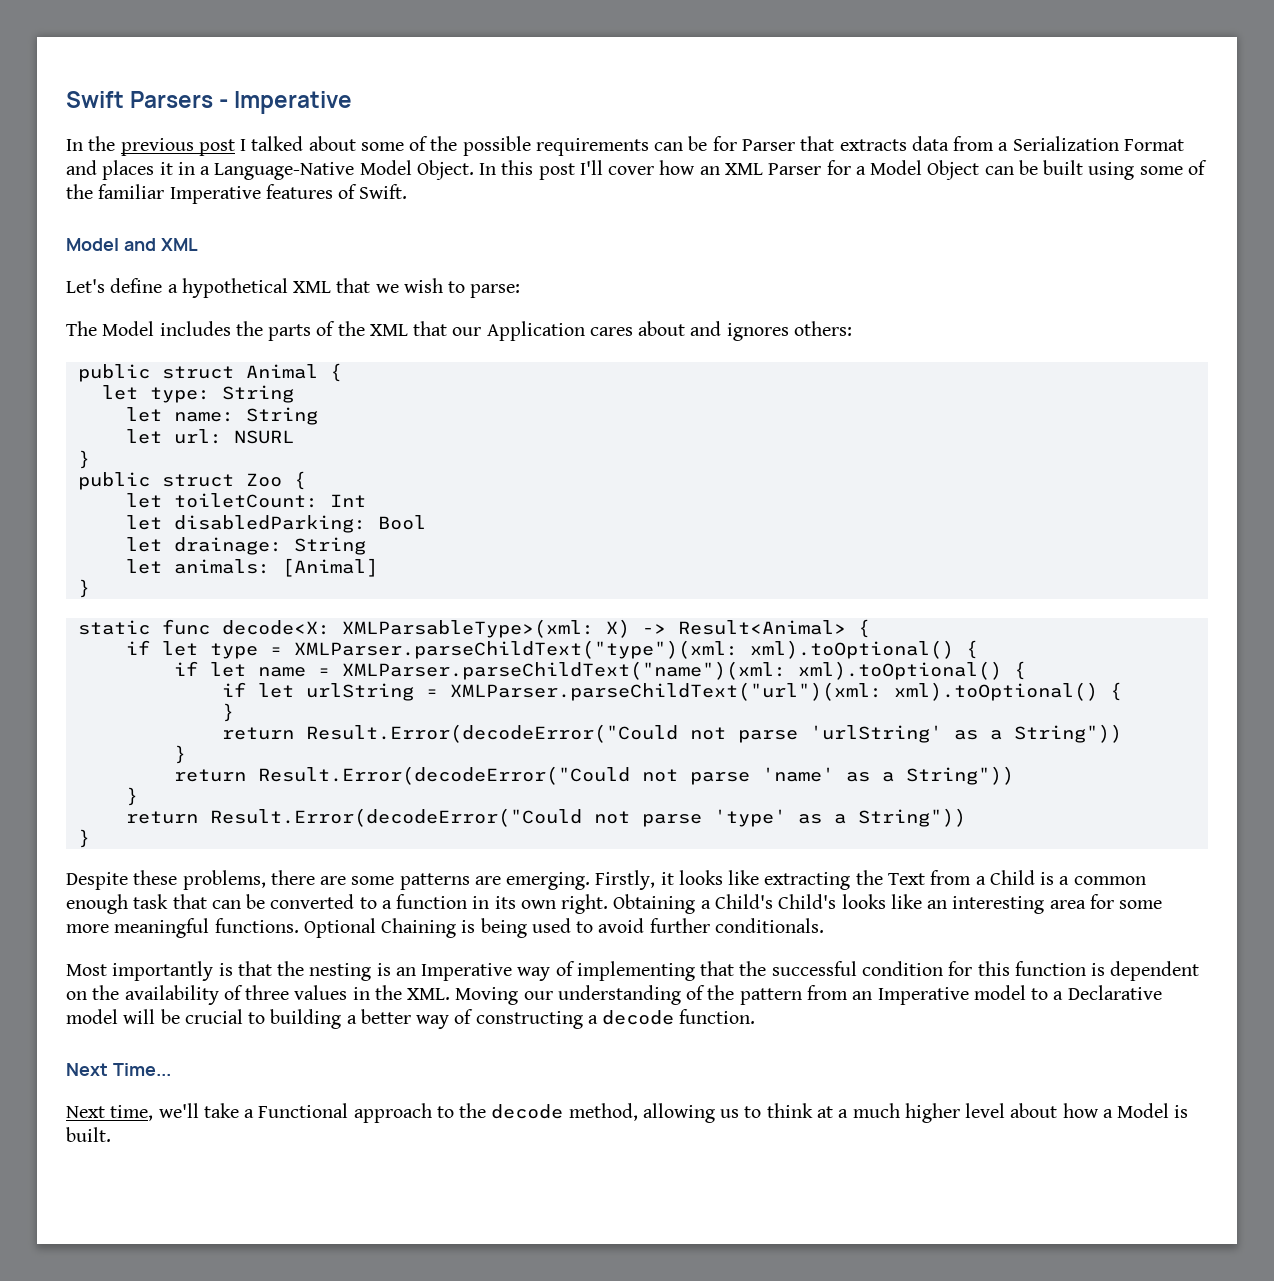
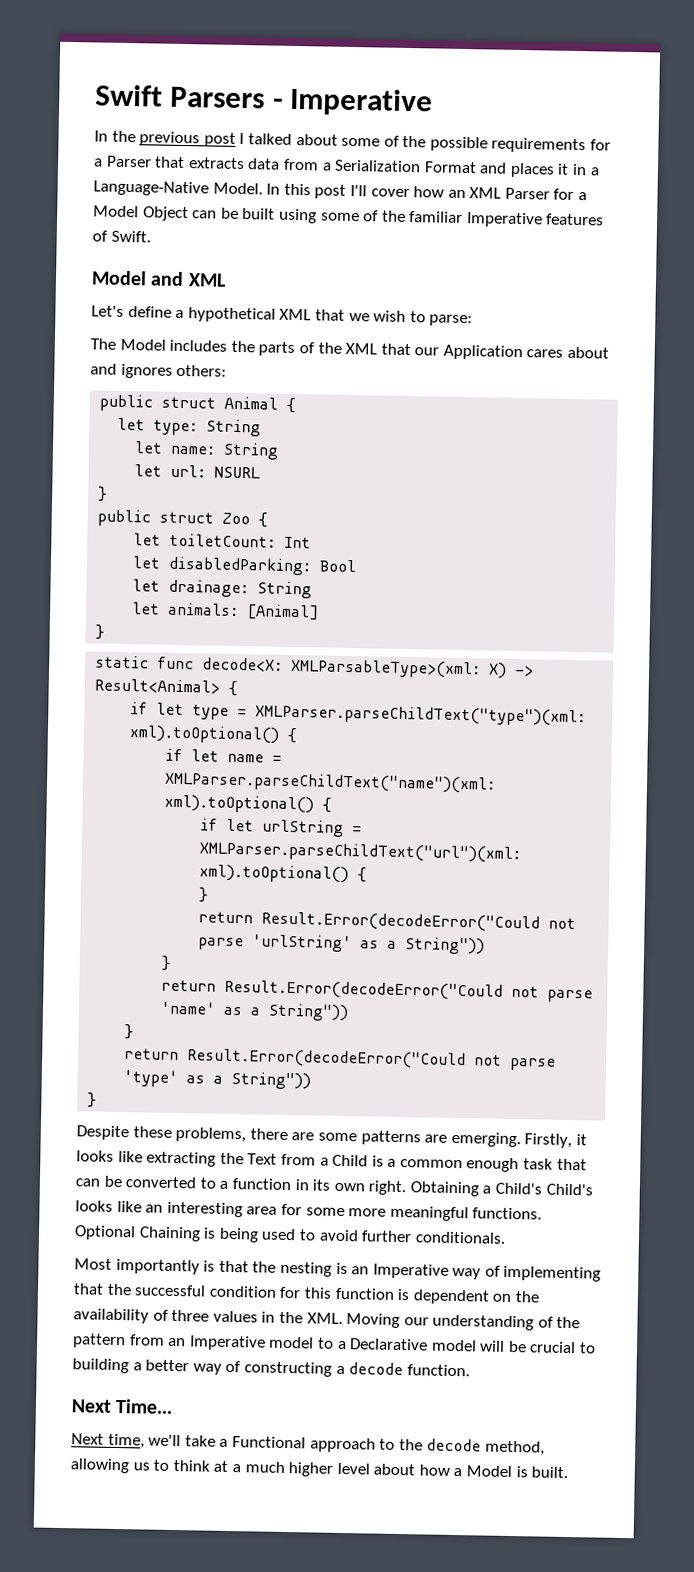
- In the previous post I talked about some of the possible requirements can be for Parser that extracts data from a Serialization Format and places it in a Language-Native Model Object.
+ In the previous post I talked about some of the possible requirements for a Parser that extracts data from a Serialization Format and places it in a Language-Native Model.

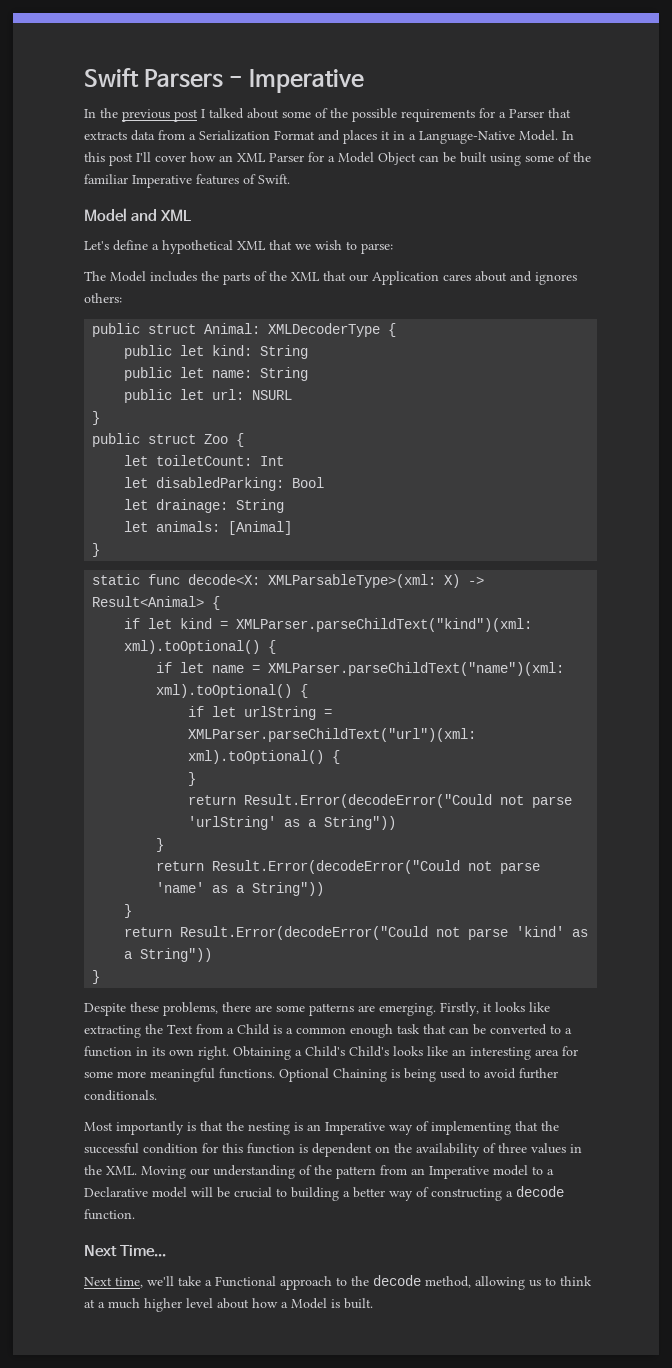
- public struct Animal {
- let type: String
- let name: String
+ public struct Animal: XMLDecoderType {
+ public let kind: String
+ public let name: String
- let url: NSURL
+ public let url: NSURL
- if let type = XMLParser.parseChildText("type")(xml: xml).toOptional() {
+ if let kind = XMLParser.parseChildText("kind")(xml: xml).toOptional() {
- return Result.Error(decodeError("Could not parse 'type' as a String"))
+ return Result.Error(decodeError("Could not parse 'kind' as a String"))

